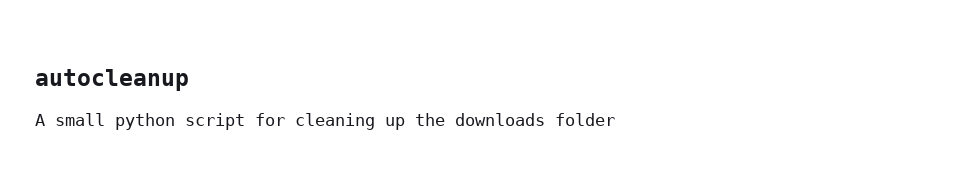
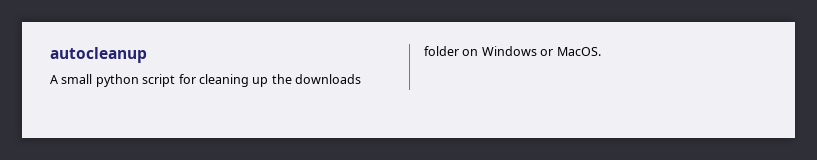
- A small python script for cleaning up the downloads folder
+ A small python script for cleaning up the downloads folder on Windows or MacOS.

